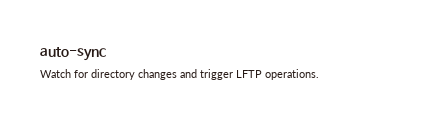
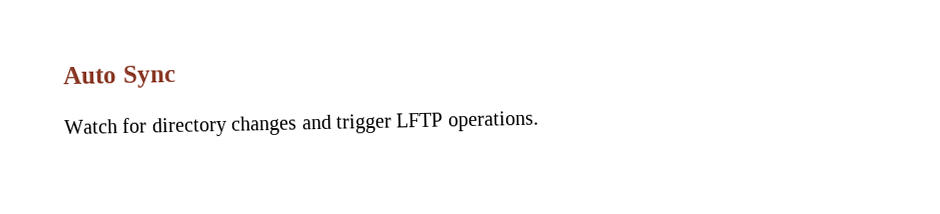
- auto-sync
+ Auto Sync

